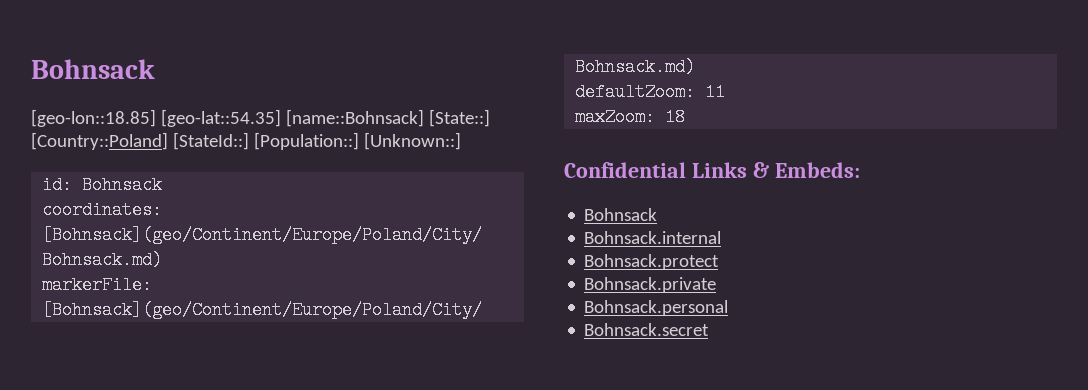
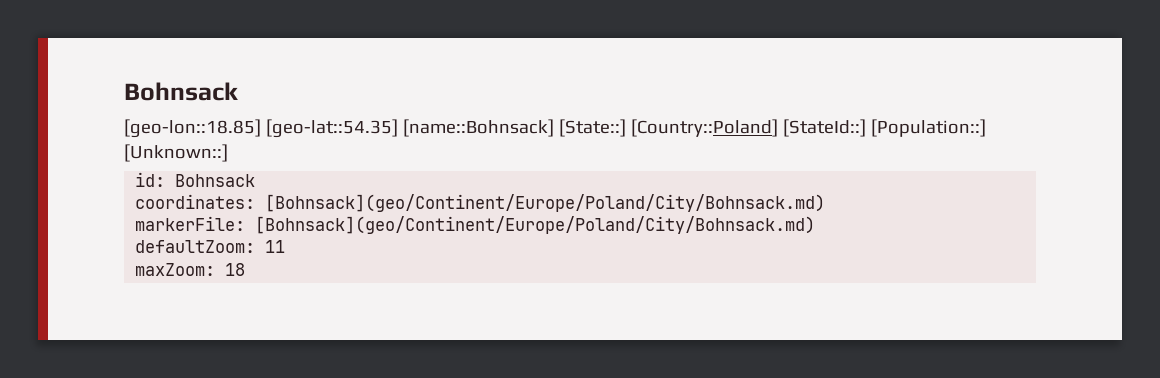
- Confidential Links & Embeds:
- Bohnsack
- Bohnsack.internal
- Bohnsack.protect
- Bohnsack.private
- Bohnsack.personal
- Bohnsack.secret

